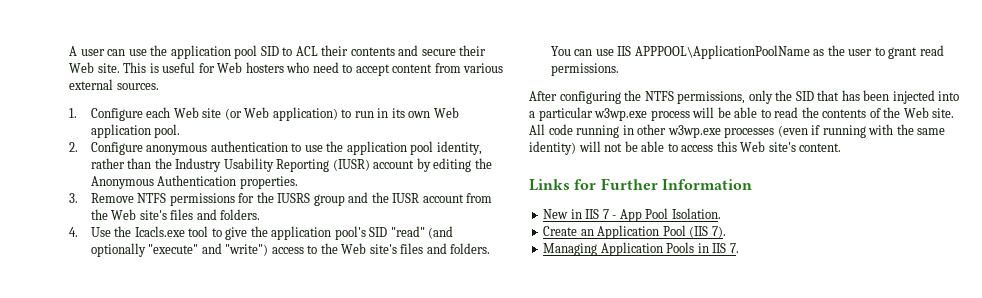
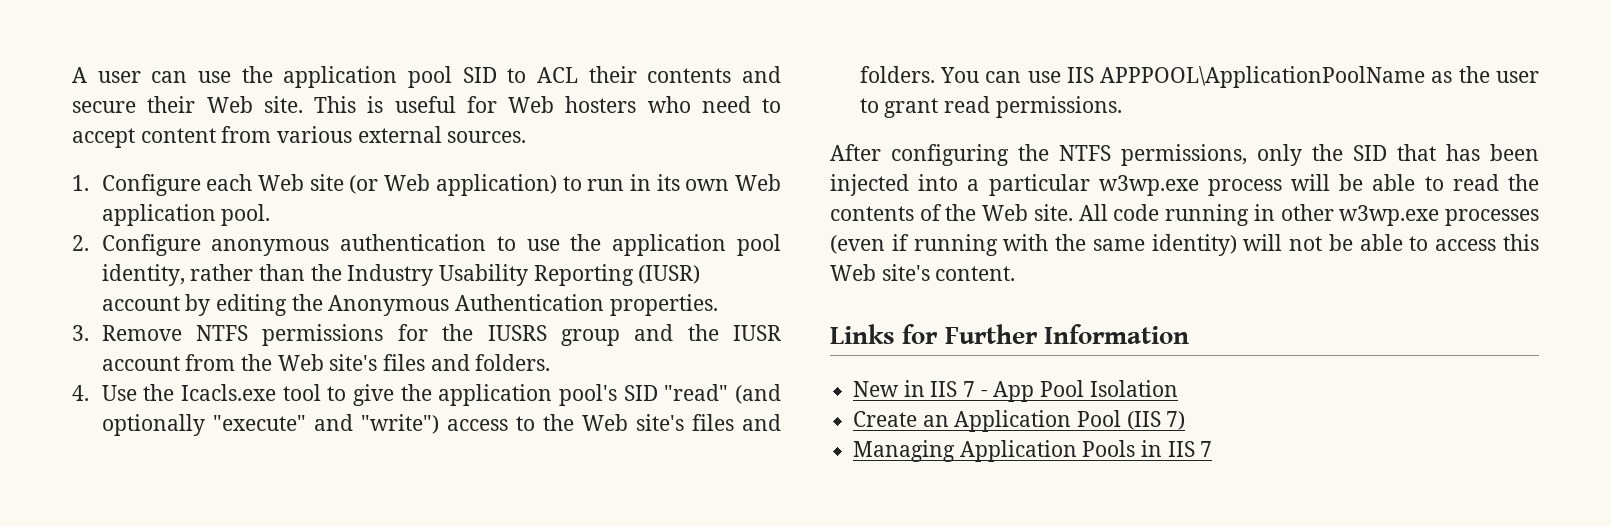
- New in IIS 7 - App Pool Isolation.
+ New in IIS 7 - App Pool Isolation
- Create an Application Pool (IIS 7).
+ Create an Application Pool (IIS 7)
- Managing Application Pools in IIS 7.
+ Managing Application Pools in IIS 7

